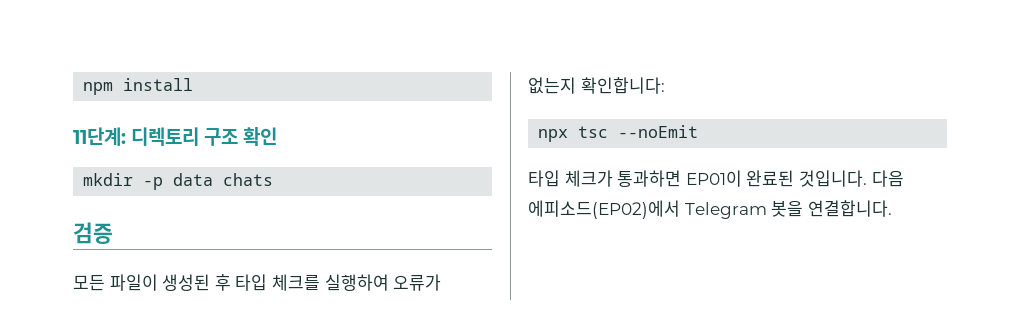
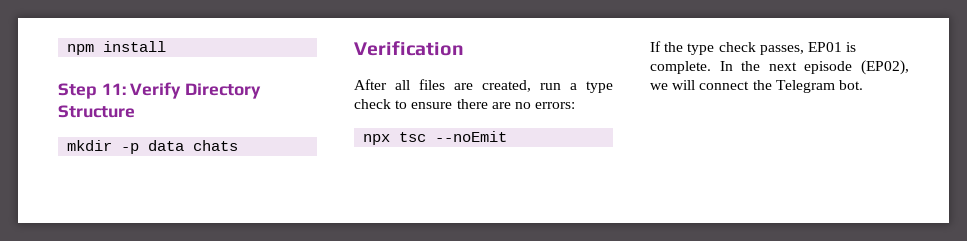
- 11단계: 디렉토리 구조 확인
+ Step 11: Verify Directory Structure
- 검증
- 모든 파일이 생성된 후 타입 체크를 실행하여 오류가 없는지 확인합니다:
+ Verification
+ After all files are created, run a type check to ensure there are no errors:
  npx tsc --noEmit
- 타입 체크가 통과하면 EP01이 완료된 것입니다. 다음 에피소드(EP02)에서 Telegram 봇을 연결합니다.
+ If the type check passes, EP01 is complete. In the next episode (EP02), we will connect the Telegram bot.

